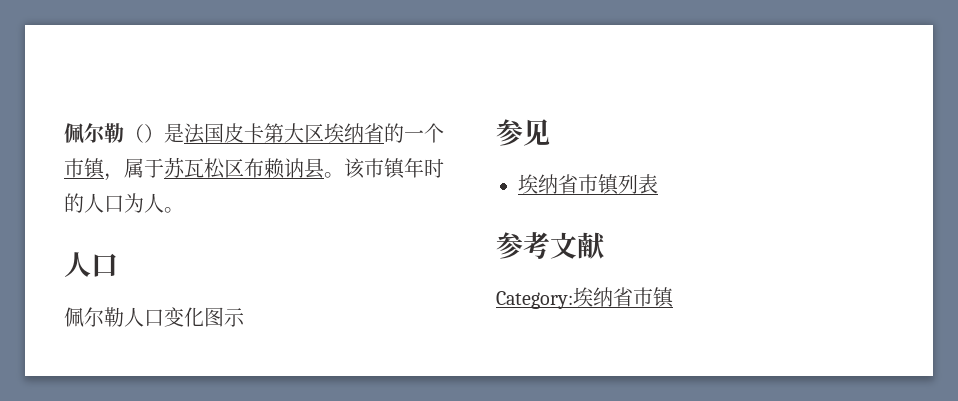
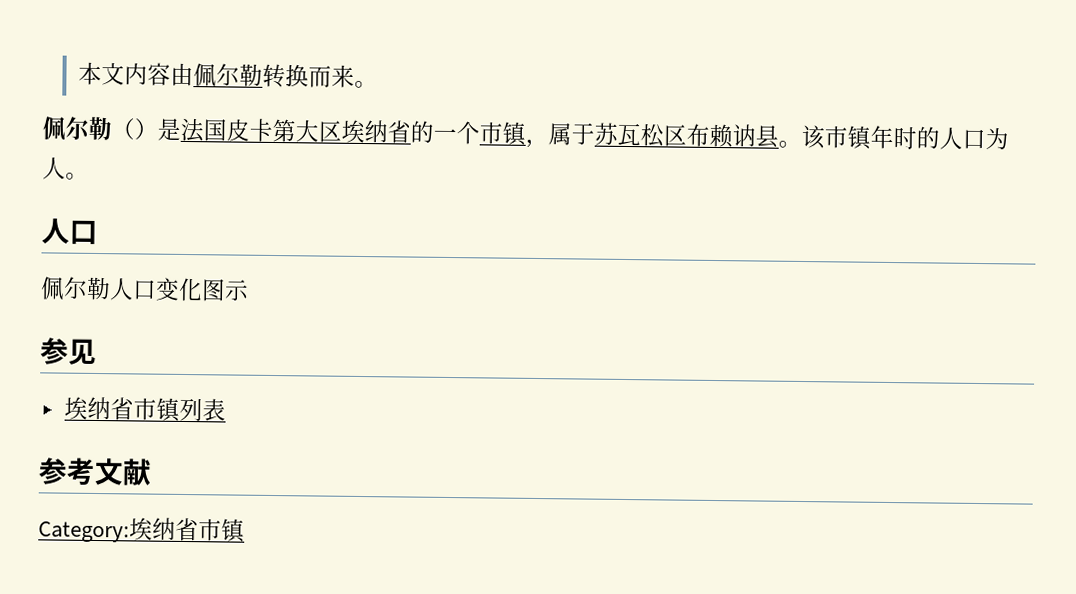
+ 本文内容由佩尔勒转换而来。

